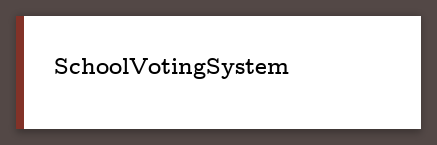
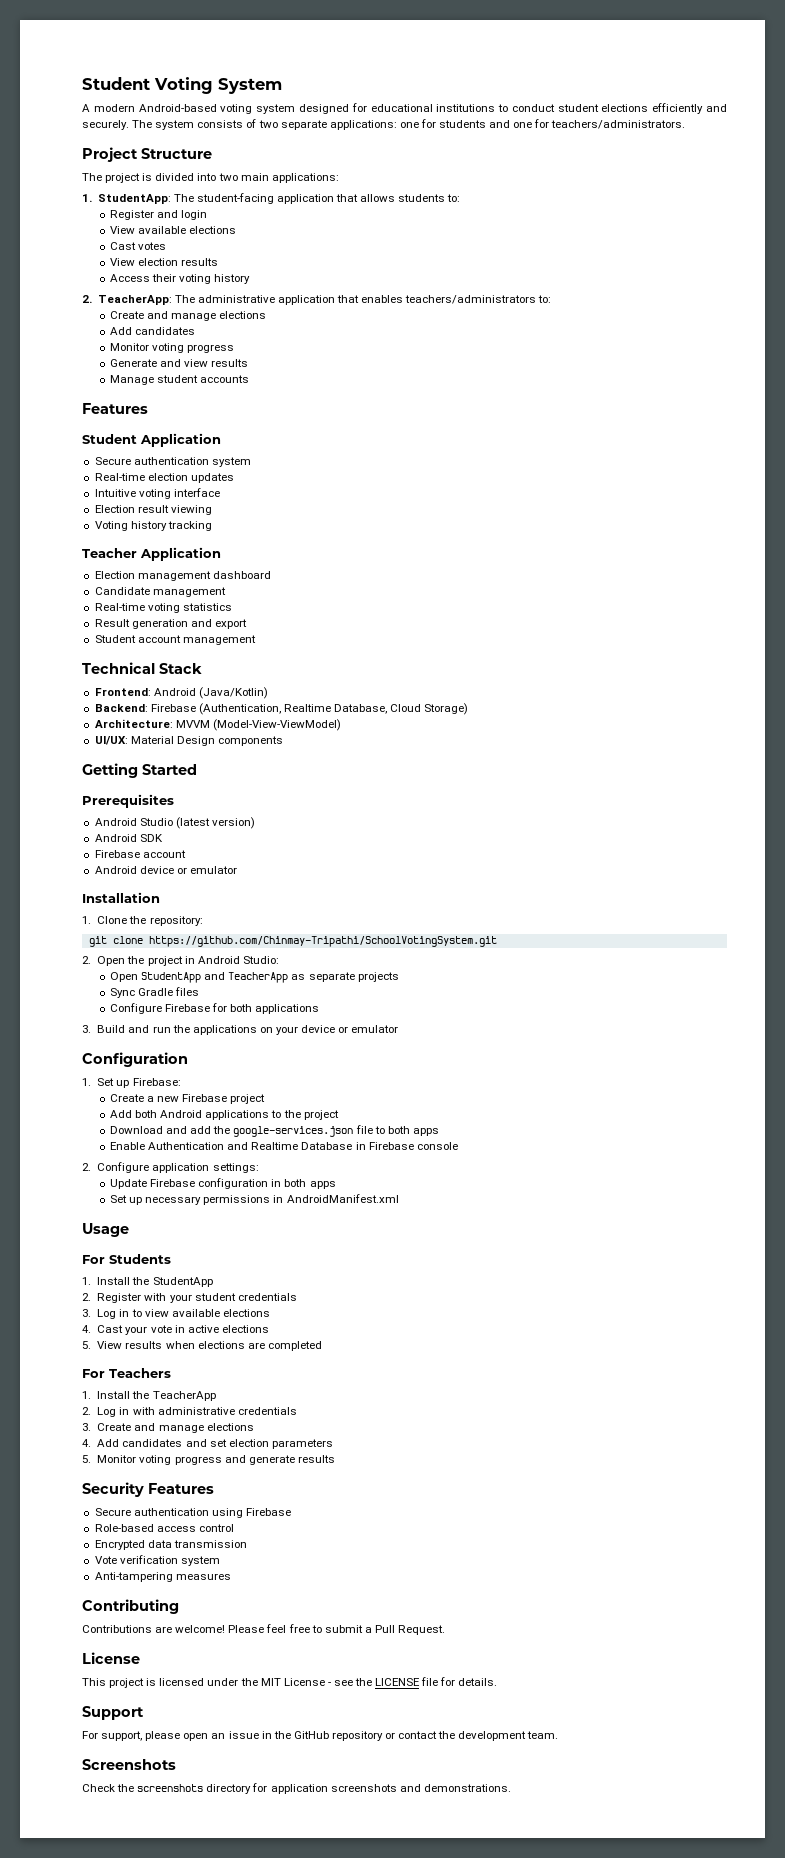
- SchoolVotingSystem
+ Student Voting System
+ A modern Android-based voting system designed for educational institutions to conduct student elections efficiently and securely. The system consists of two separate applications: one for students and one for teachers/administrators.
+ Project Structure
+ The project is divided into two main applications:
+ 1. StudentApp: The student-facing application that allows students to:
+ Register and login
+ View available elections
+ Cast votes
+ View election results
+ Access their voting history
+ 2. TeacherApp: The administrative application that enables teachers/administrators to:
+ Create and manage elections
+ Add candidates
+ Monitor voting progress
+ Generate and view results
+ Manage student accounts
+ Features
+ Student Application
+ Secure authentication system
+ Real-time election updates
+ Intuitive voting interface
+ Election result viewing
+ Voting history tracking
+ Teacher Application
+ Election management dashboard
+ Candidate management
+ Real-time voting statistics
+ Result generation and export
+ Student account management
+ Technical Stack
+ Frontend: Android (Java/Kotlin)
+ Backend: Firebase (Authentication, Realtime Database, Cloud Storage)
+ Architecture: MVVM (Model-View-ViewModel)
+ UI/UX: Material Design components
+ Getting Started
+ Prerequisites
+ Android Studio (latest version)
+ Android SDK
+ Firebase account
+ Android device or emulator
+ Installation
+ 1. Clone the repository:
+ git clone https://github.com/Chinmay-Tripathi/SchoolVotingSystem.git
+ 2. Open the project in Android Studio:
+ Open StudentApp and TeacherApp as separate projects
+ Sync Gradle files
+ Configure Firebase for both applications
+ 3. Build and run the applications on your device or emulator
+ Configuration
+ 1. Set up Firebase:
+ Create a new Firebase project
+ Add both Android applications to the project
+ Download and add the google-services.json file to both apps
+ Enable Authentication and Realtime Database in Firebase console
+ 2. Configure application settings:
+ Update Firebase configuration in both apps
+ Set up necessary permissions in AndroidManifest.xml
+ Usage
+ For Students
+ 1. Install the StudentApp
+ 2. Register with your student credentials
+ 3. Log in to view available elections
+ 4. Cast your vote in active elections
+ 5. View results when elections are completed
+ For Teachers
+ 1. Install the TeacherApp
+ 2. Log in with administrative credentials
+ 3. Create and manage elections
+ 4. Add candidates and set election parameters
+ 5. Monitor voting progress and generate results
+ Security Features
+ Secure authentication using Firebase
+ Role-based access control
+ Encrypted data transmission
+ Vote verification system
+ Anti-tampering measures
+ Contributing
+ Contributions are welcome! Please feel free to submit a Pull Request.
+ License
+ This project is licensed under the MIT License - see the LICENSE file for details.
+ Support
+ For support, please open an issue in the GitHub repository or contact the development team.
+ Screenshots
+ Check the screenshots directory for application screenshots and demonstrations.

